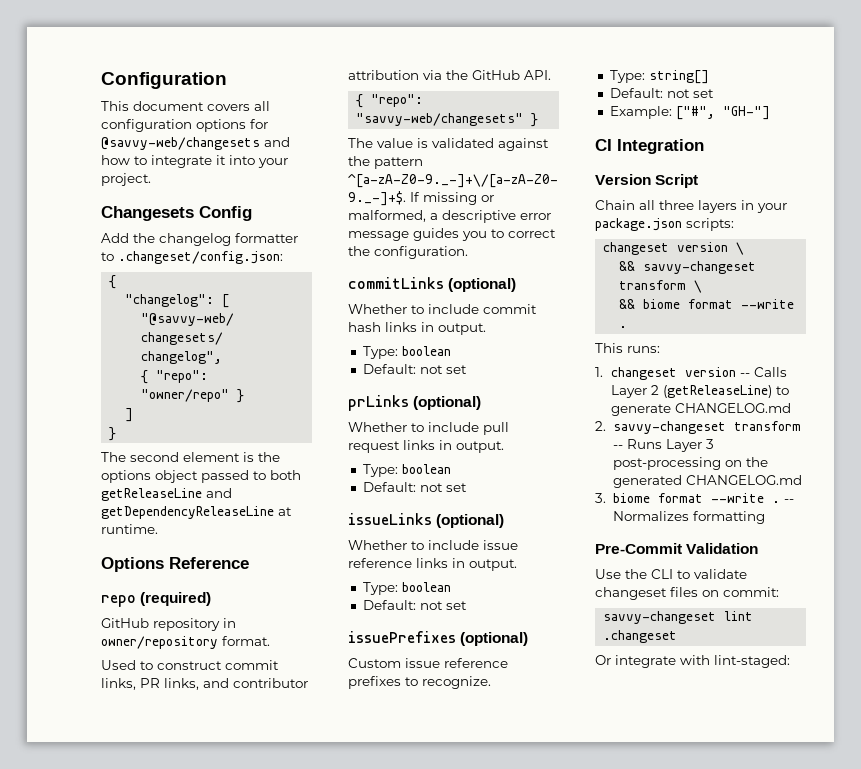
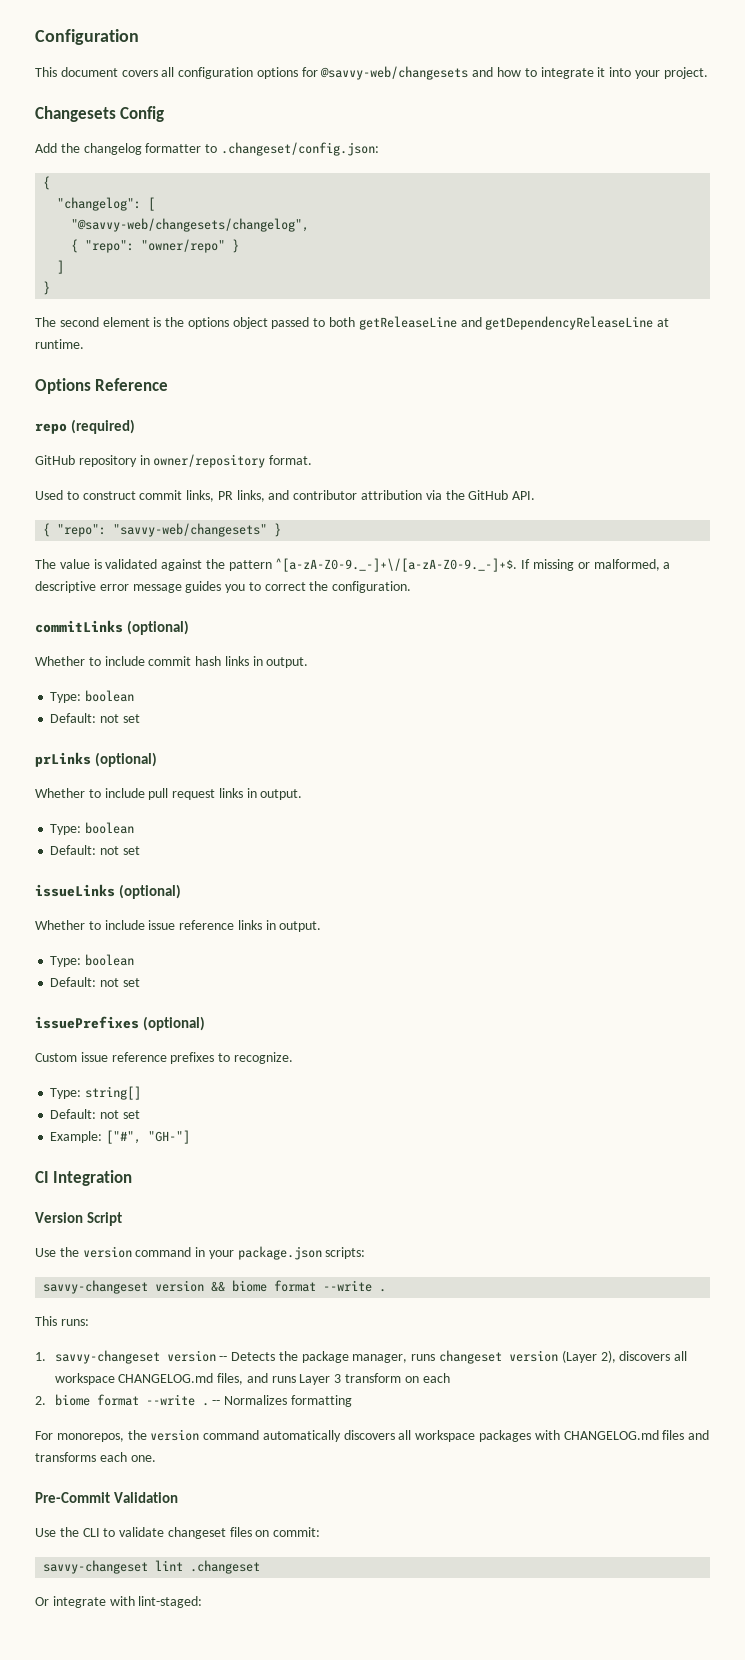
- Chain all three layers in your package.json scripts:
+ Use the version command in your package.json scripts:
- changeset version \
- && savvy-changeset transform \
- && biome format --write .
+ savvy-changeset version && biome format --write .
- 1. changeset version -- Calls Layer 2 (getReleaseLine) to generate CHANGELOG.md
- 2. savvy-changeset transform -- Runs Layer 3 post-processing on the generated CHANGELOG.md
- 3. biome format --write .
+ 1. savvy-changeset version -- Detects the package manager, runs changeset version (Layer 2), discovers all workspace CHANGELOG.md files, and runs Layer 3 transform on each
+ 2. biome format --write .
+ For monorepos, the version command automatically discovers all workspace packages with CHANGELOG.md files and transforms each one.

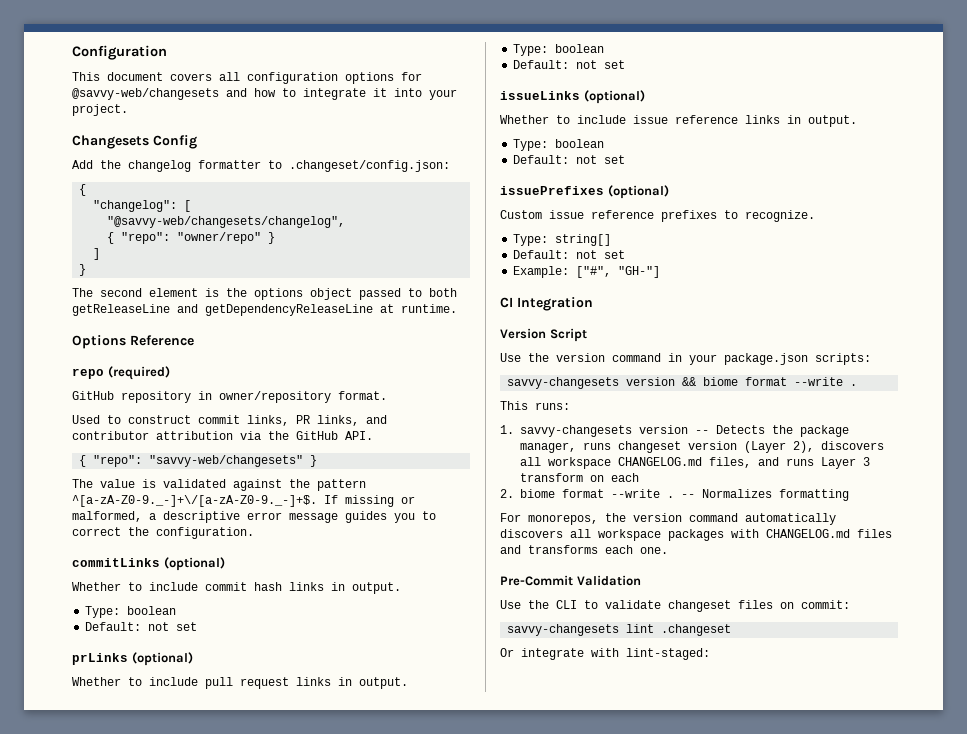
- savvy-changeset version && biome format --write .
+ savvy-changesets version && biome format --write .
- 1. savvy-changeset version -- Detects the package manager, runs changeset version (Layer 2), discovers all workspace CHANGELOG.md files, and runs Layer 3 transform on each
+ 1. savvy-changesets version -- Detects the package manager, runs changeset version (Layer 2), discovers all workspace CHANGELOG.md files, and runs Layer 3 transform on each
- savvy-changeset lint .changeset
+ savvy-changesets lint .changeset

